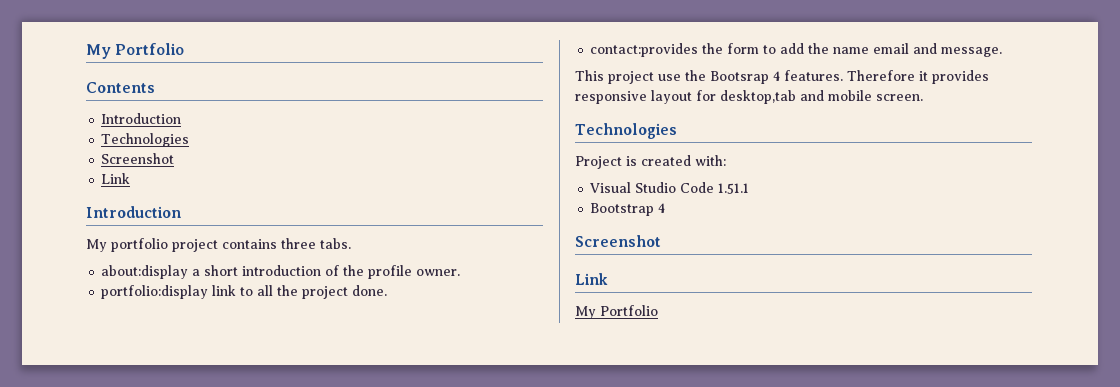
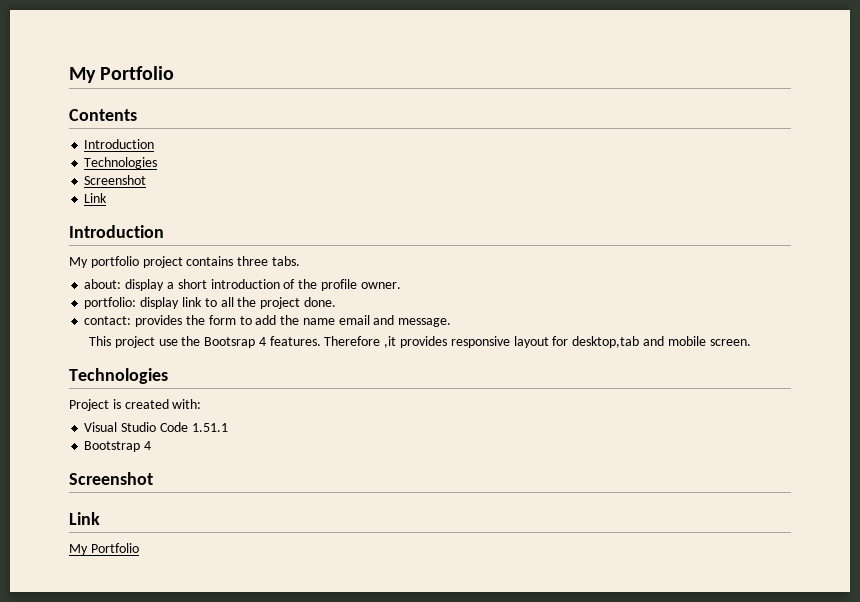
- about:display a short introduction of the profile owner.
+ about: display a short introduction of the profile owner.
- portfolio:display link to all the project done.
+ portfolio: display link to all the project done.
- contact:provides the form to add the name email and message.
+ contact: provides the form to add the name email and message.
- Therefore it provides responsive layout for desktop,tab and mobile screen.
+ Therefore ,it provides responsive layout for desktop,tab and mobile screen.

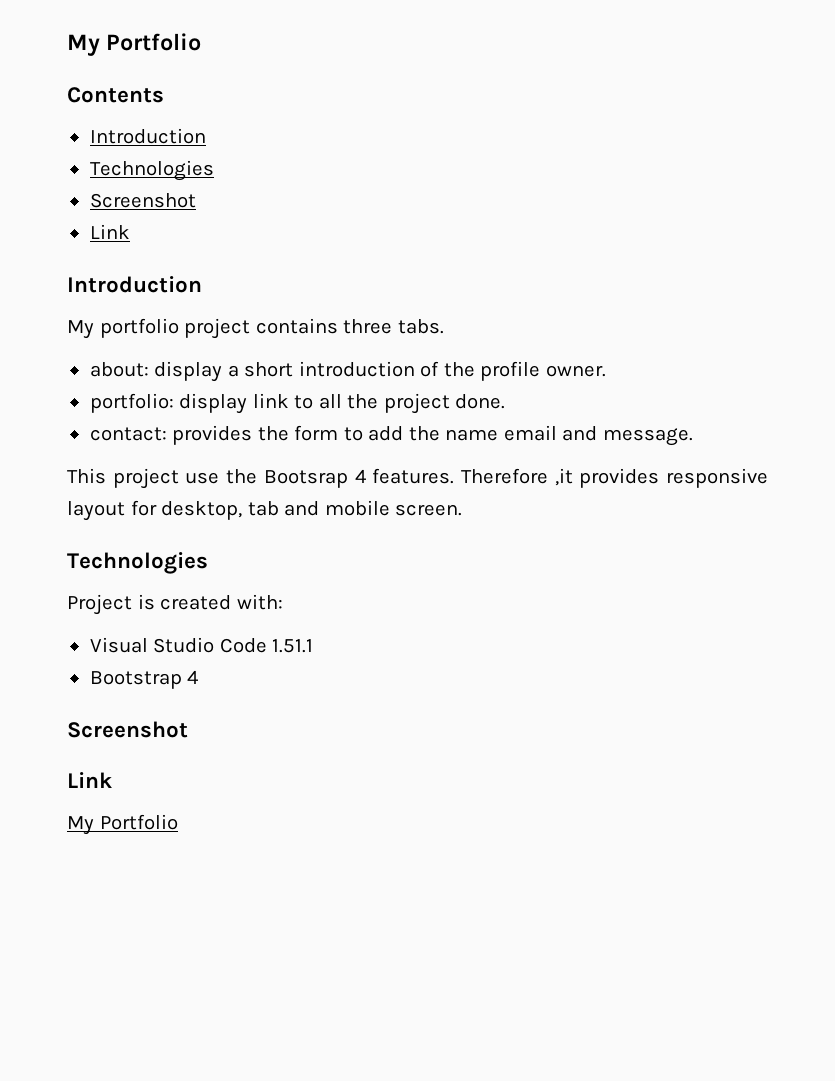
- Therefore ,it provides responsive layout for desktop,tab and mobile screen.
+ Therefore ,it provides responsive layout for desktop, tab and mobile screen.

